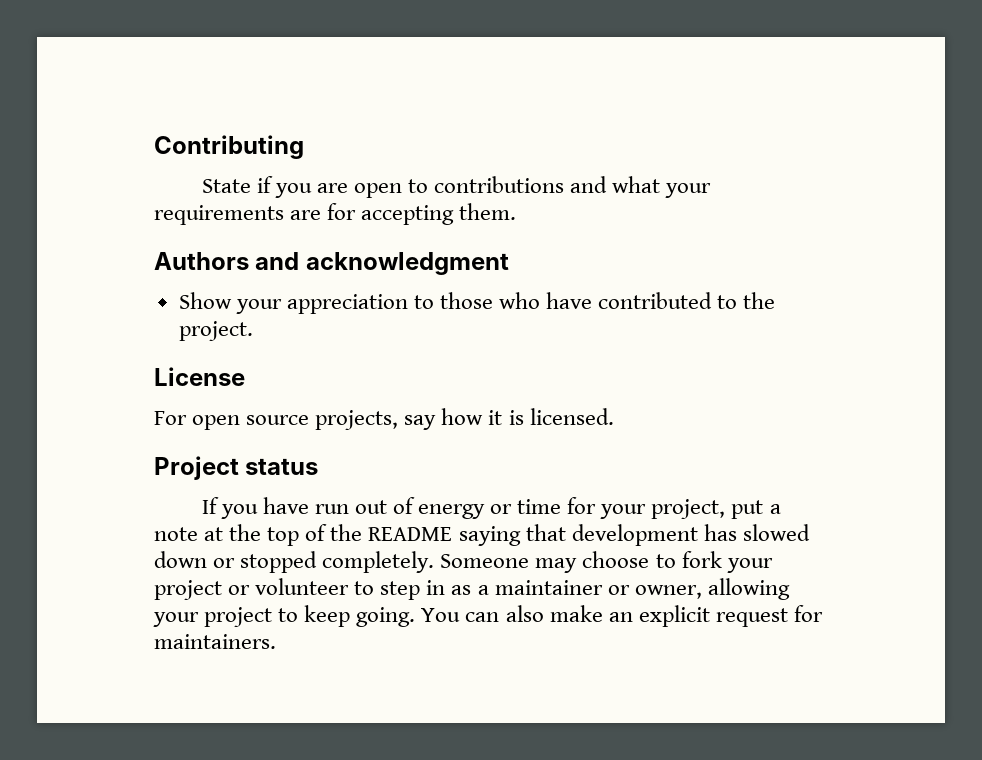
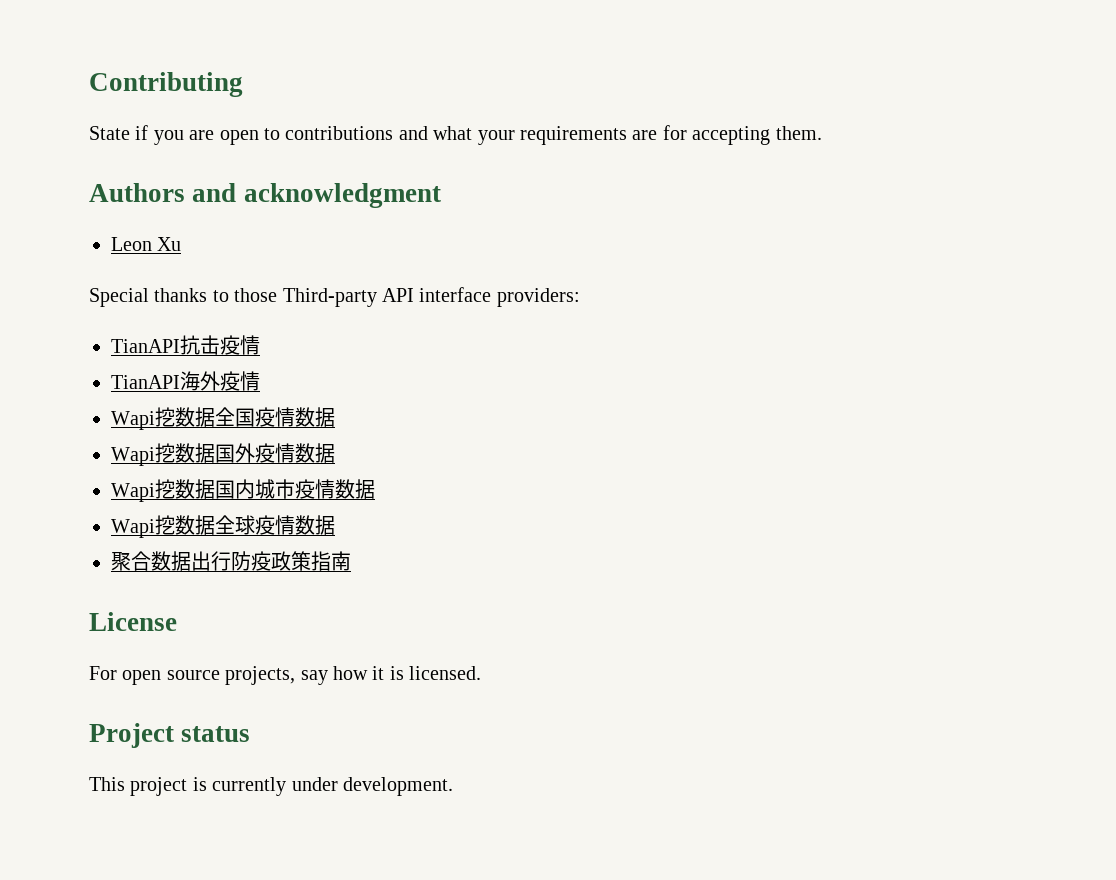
- Show your appreciation to those who have contributed to the project.
+ Leon Xu
+ Special thanks to those Third-party API interface providers:
+ TianAPI抗击疫情
+ TianAPI海外疫情
+ Wapi挖数据全国疫情数据
+ Wapi挖数据国外疫情数据
+ Wapi挖数据国内城市疫情数据
+ Wapi挖数据全球疫情数据
+ 聚合数据出行防疫政策指南
- If you have run out of energy or time for your project, put a note at the top of the README saying that development has slowed down or stopped completely. Someone may choose to fork your project or volunteer to step in as a maintainer or owner, allowing your project to keep going. You can also make an explicit request for maintainers.
+ This project is currently under development.

